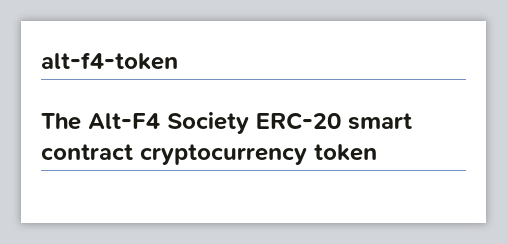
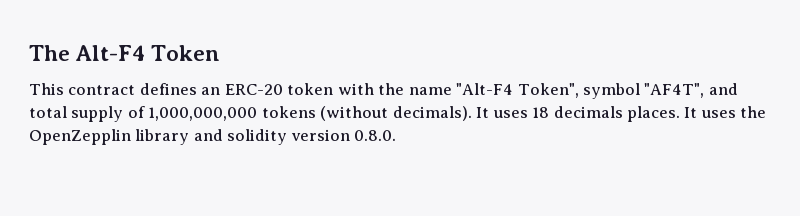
- alt-f4-token
- The Alt-F4 Society ERC-20 smart contract cryptocurrency token
+ The Alt-F4 Token
+ This contract defines an ERC-20 token with the name "Alt-F4 Token", symbol "AF4T", and total supply of 1,000,000,000 tokens (without decimals). It uses 18 decimals places. It uses the OpenZepplin library and solidity version 0.8.0.

